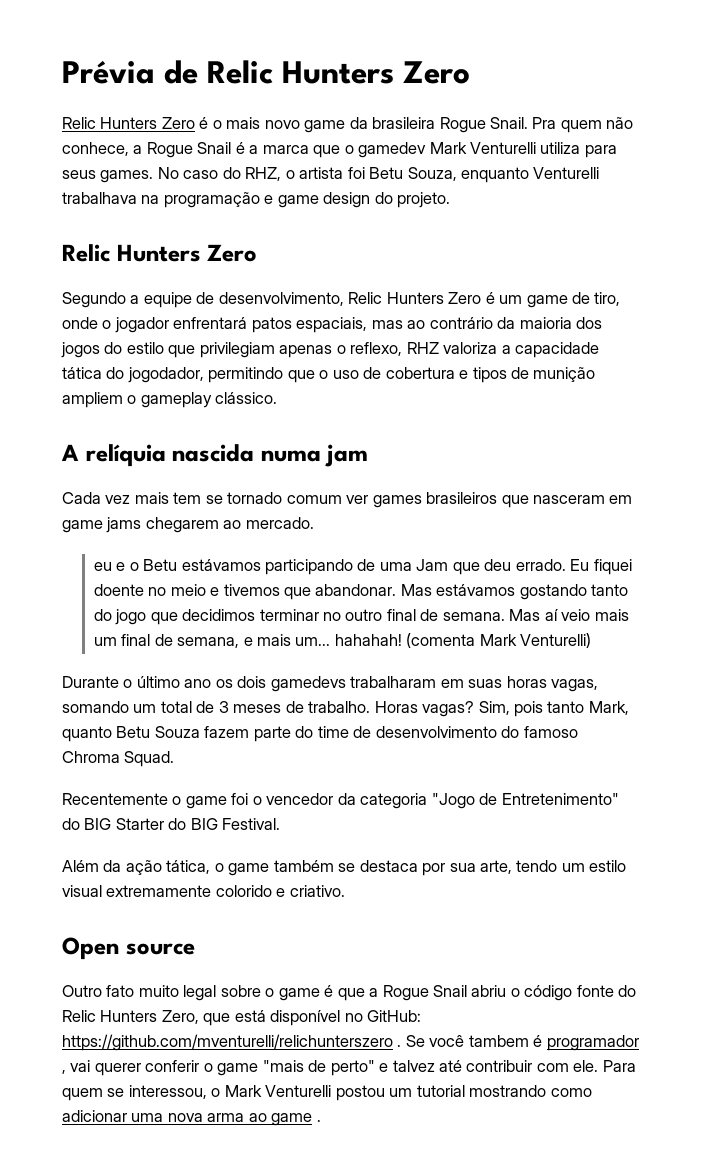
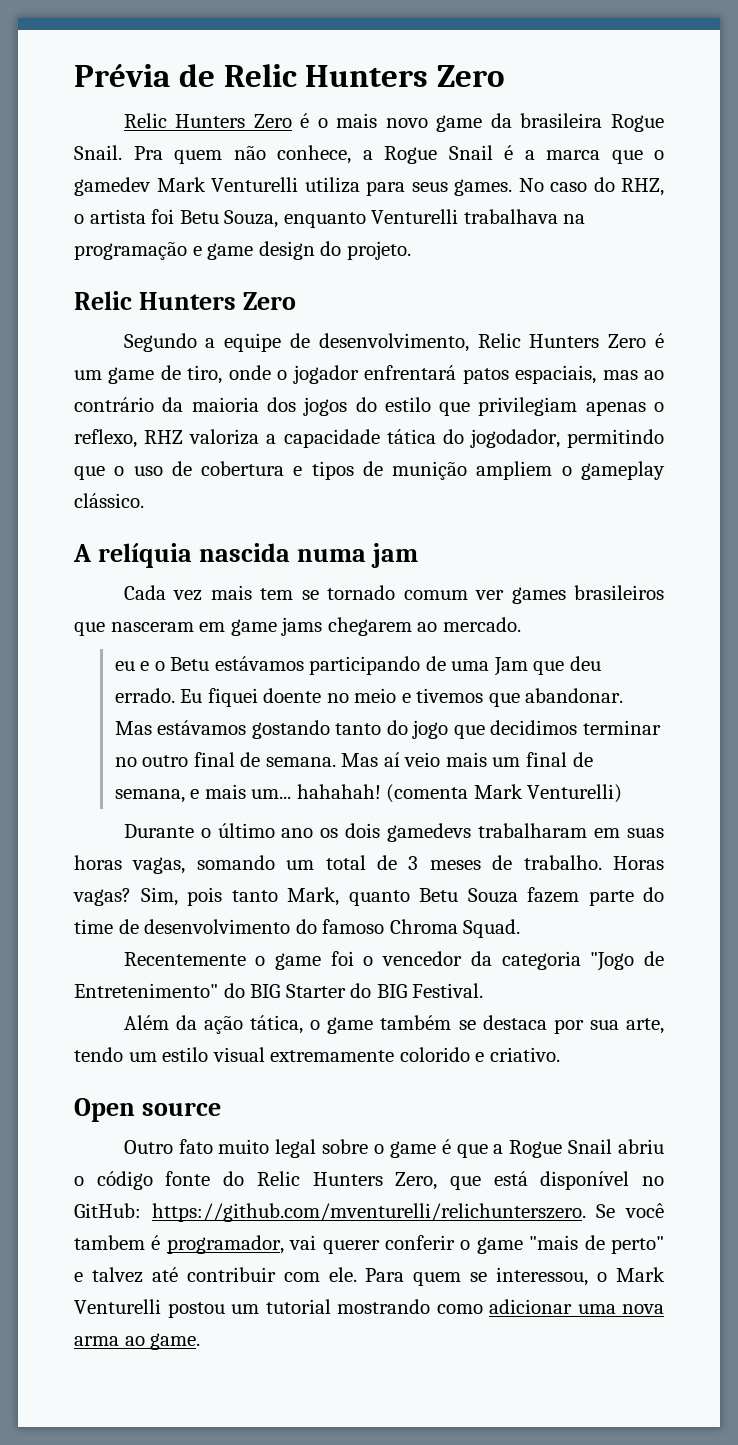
- Outro fato muito legal sobre o game é que a Rogue Snail abriu o código fonte do Relic Hunters Zero, que está disponível no GitHub: https://github.com/mventurelli/relichunterszero . Se você tambem é programador , vai querer conferir o game "mais de perto" e talvez até contribuir com ele.
+ Outro fato muito legal sobre o game é que a Rogue Snail abriu o código fonte do Relic Hunters Zero, que está disponível no GitHub: https://github.com/mventurelli/relichunterszero. Se você tambem é programador, vai querer conferir o game "mais de perto" e talvez até contribuir com ele.
- Para quem se interessou, o Mark Venturelli postou um tutorial mostrando como adicionar uma nova arma ao game .
+ Para quem se interessou, o Mark Venturelli postou um tutorial mostrando como adicionar uma nova arma ao game.

